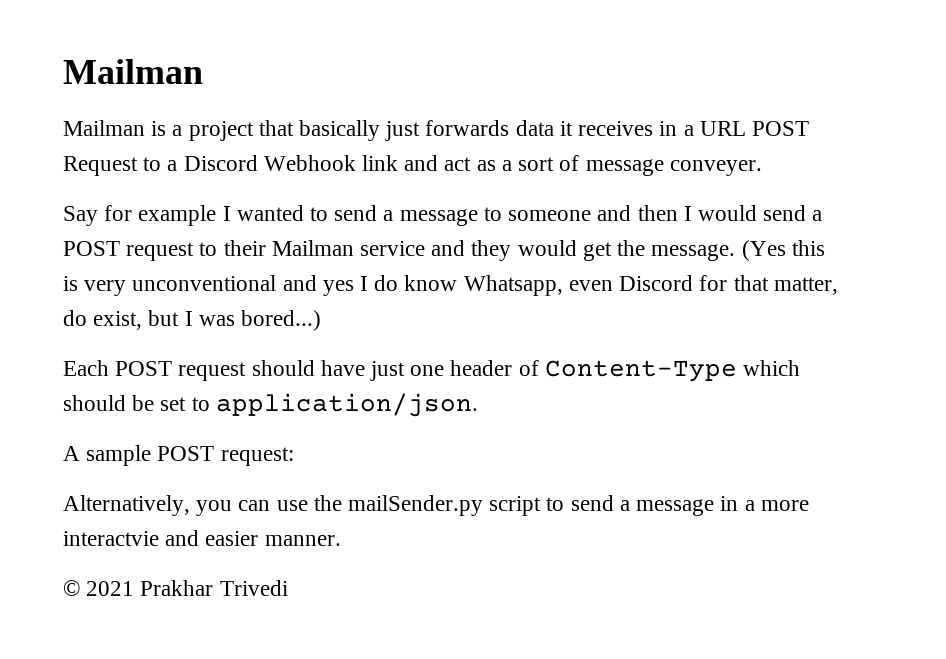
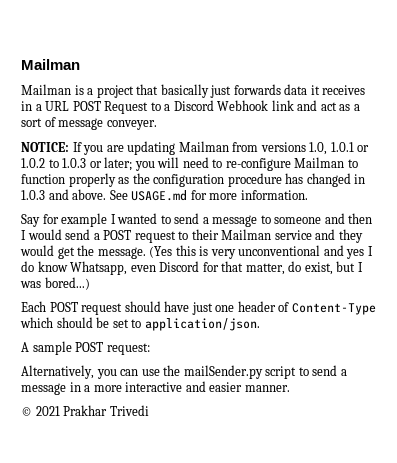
+ NOTICE: If you are updating Mailman from versions 1.0, 1.0.1 or 1.0.2 to 1.0.3 or later; you will need to re-configure Mailman to function properly as the configuration procedure has changed in 1.0.3 and above. See USAGE.md for more information.
- Alternatively, you can use the mailSender.py script to send a message in a more interactvie and easier manner.
+ Alternatively, you can use the mailSender.py script to send a message in a more interactive and easier manner.

